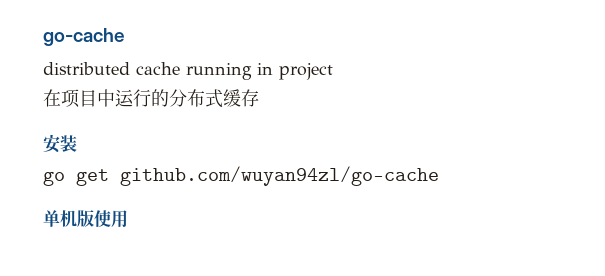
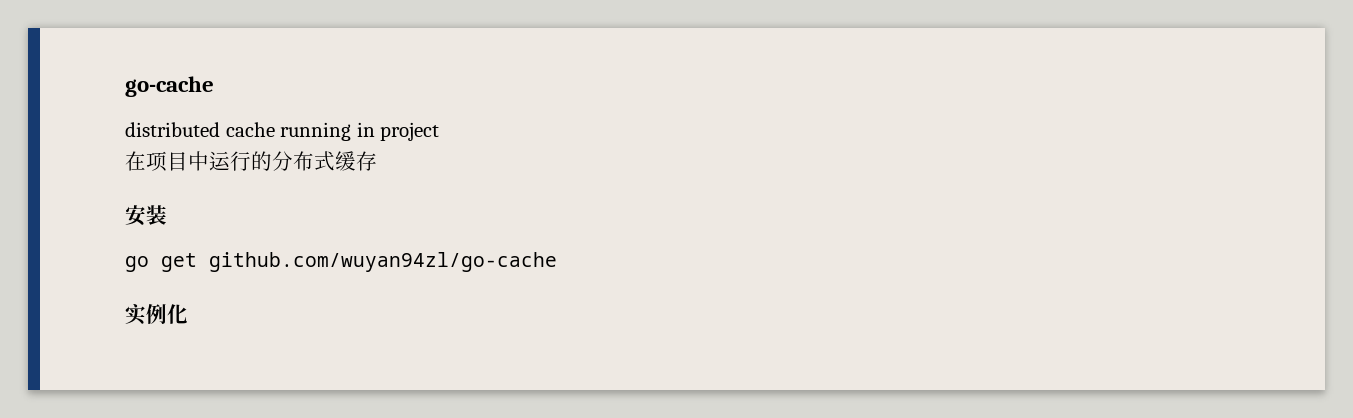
- 单机版使用
+ 实例化

